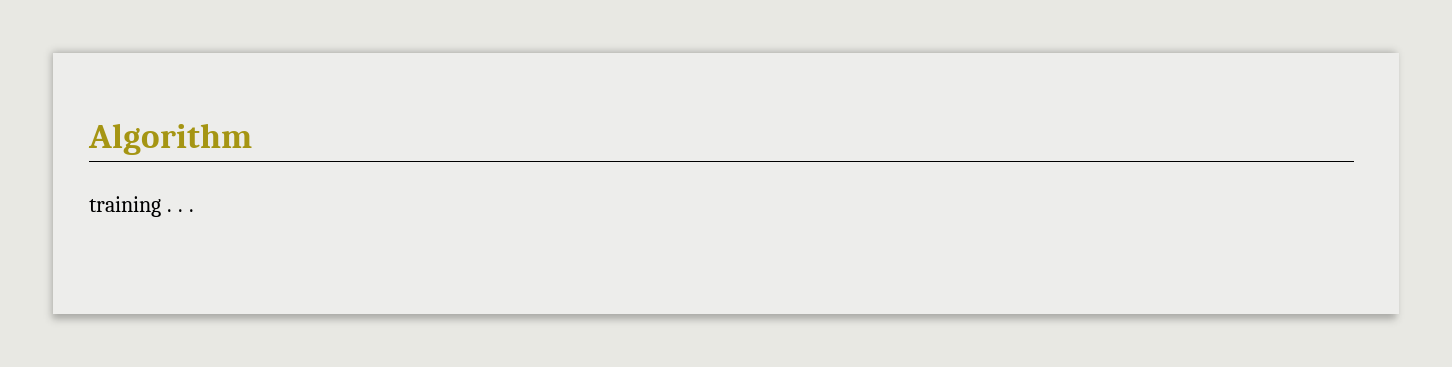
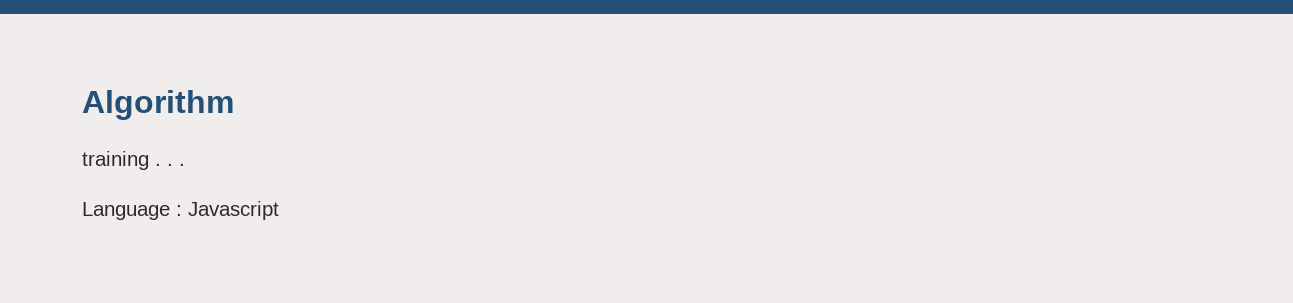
+ Language : Javascript

